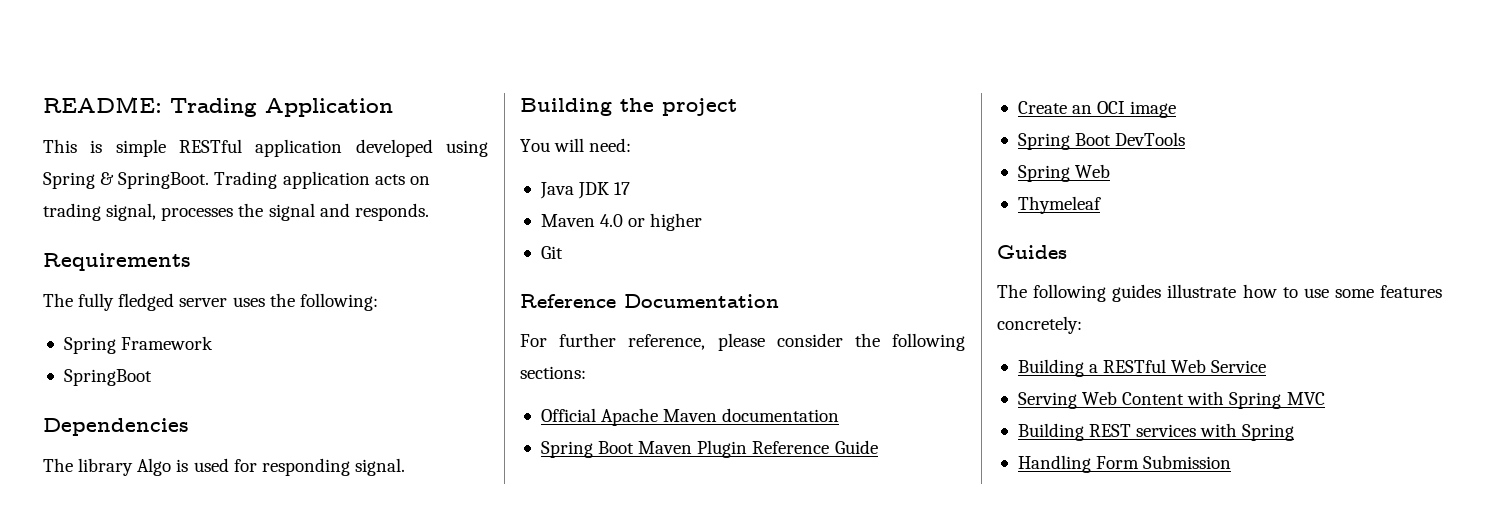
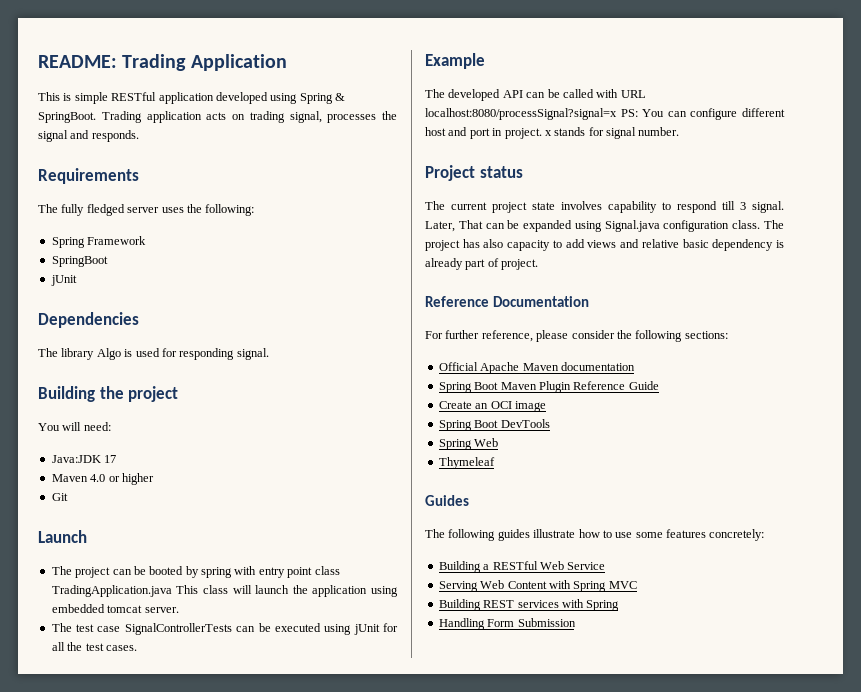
  SpringBoot
+ jUnit
- Java JDK 17
+ Java:JDK 17
+ Launch
+ The project can be booted by spring with entry point class TradingApplication.java This class will launch the application using embedded tomcat server.
+ The test case SignalControllerTests can be executed using jUnit for all the test cases.
+ Example
+ The developed API can be called with URL localhost:8080/processSignal?signal=x PS: You can configure different host and port in project. x stands for signal number.
+ Project status
+ The current project state involves capability to respond till 3 signal. Later, That can be expanded using Signal.java configuration class. The project has also capacity to add views and relative basic dependency is already part of project.

